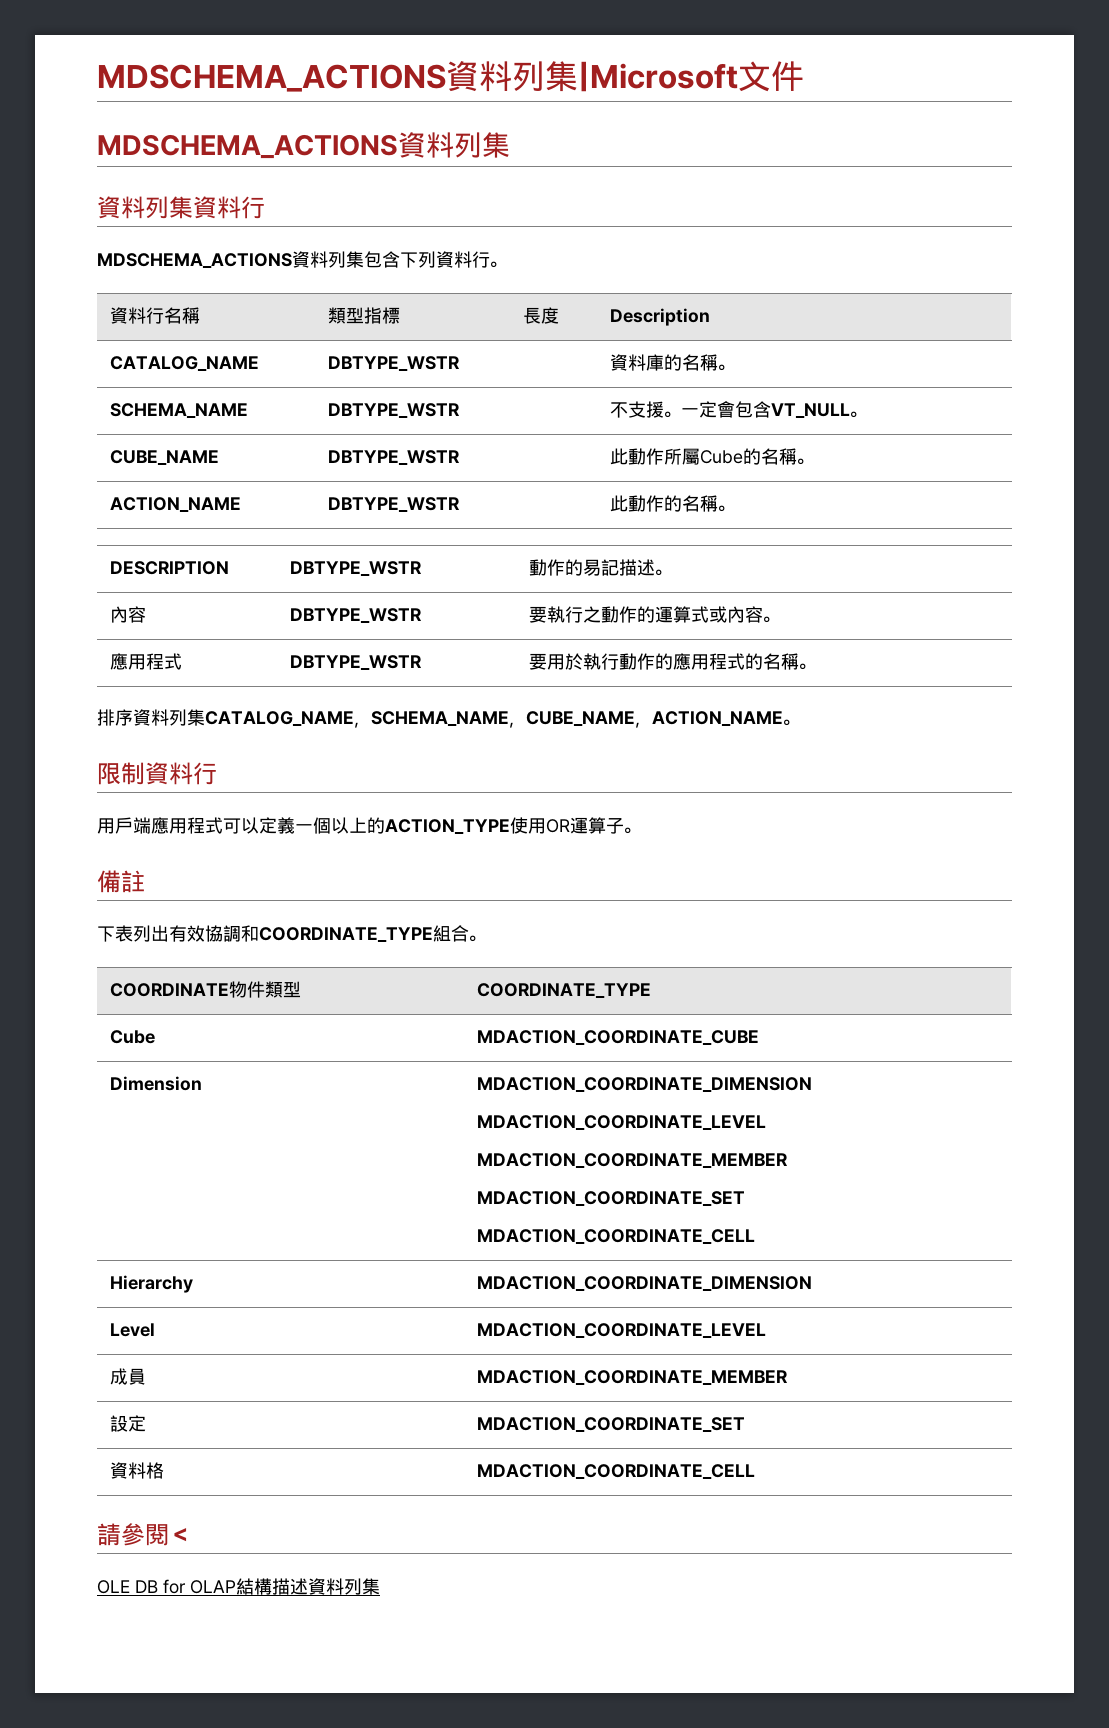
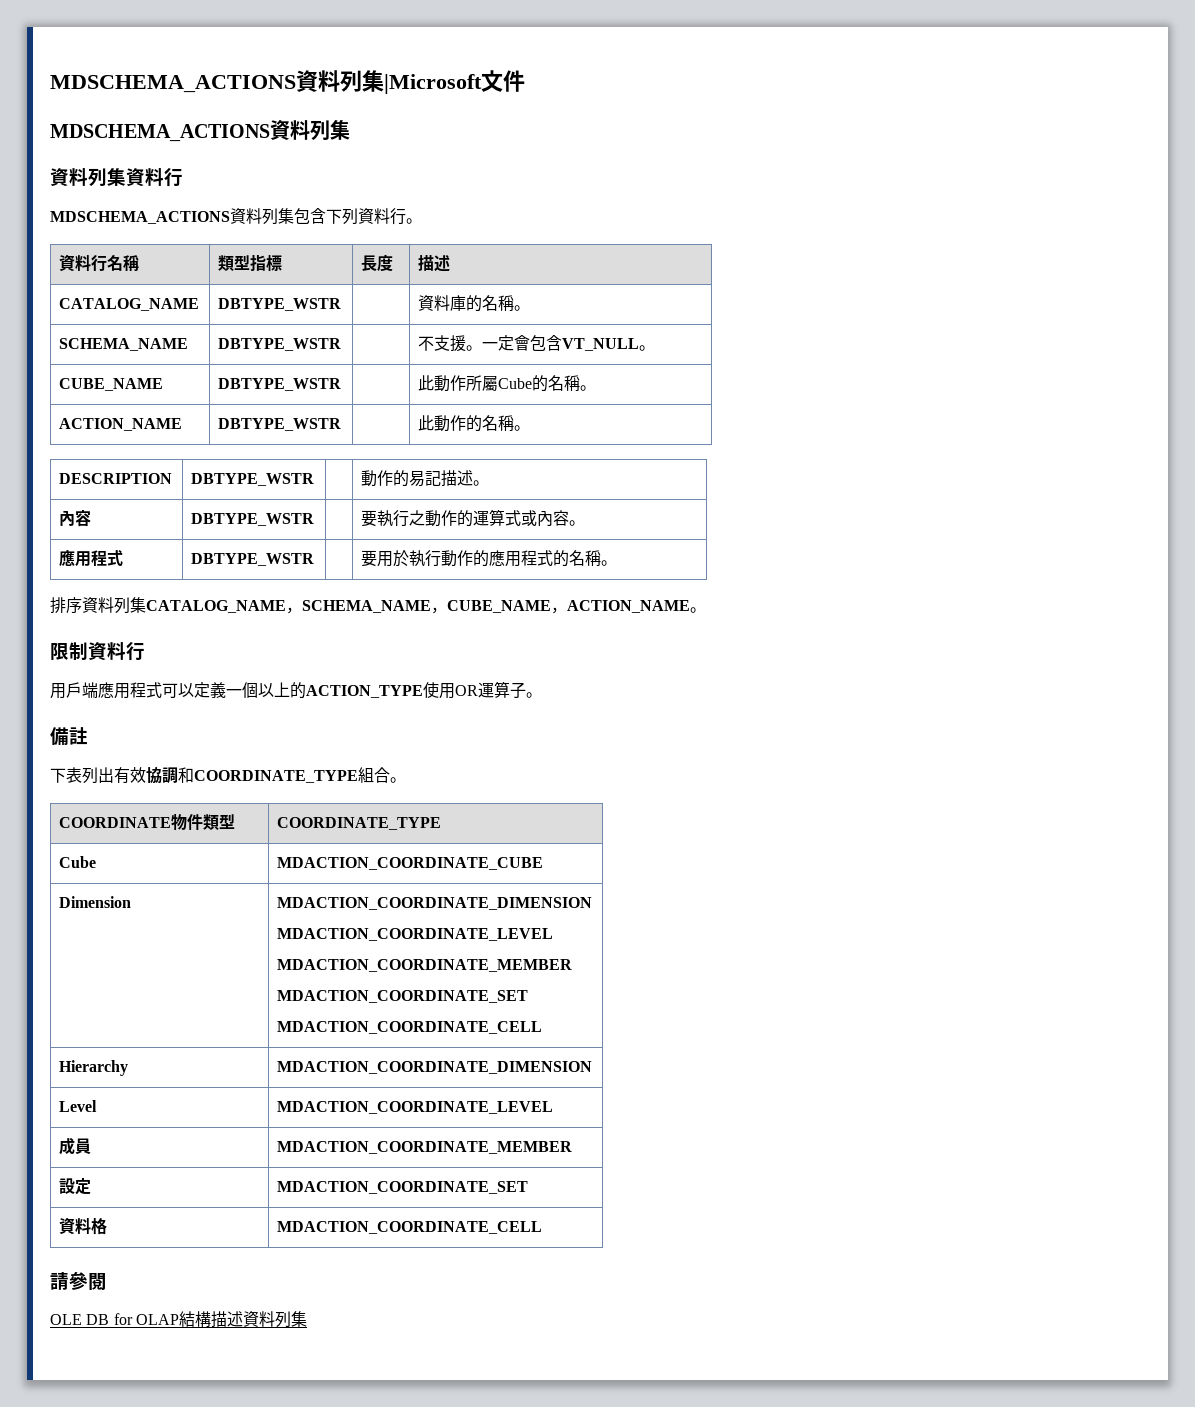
- 資料行名稱 | 類型指標 | 長度 | Description
+ 資料行名稱 | 類型指標 | 長度 | 描述
- 請參閱＜
+ 請參閱

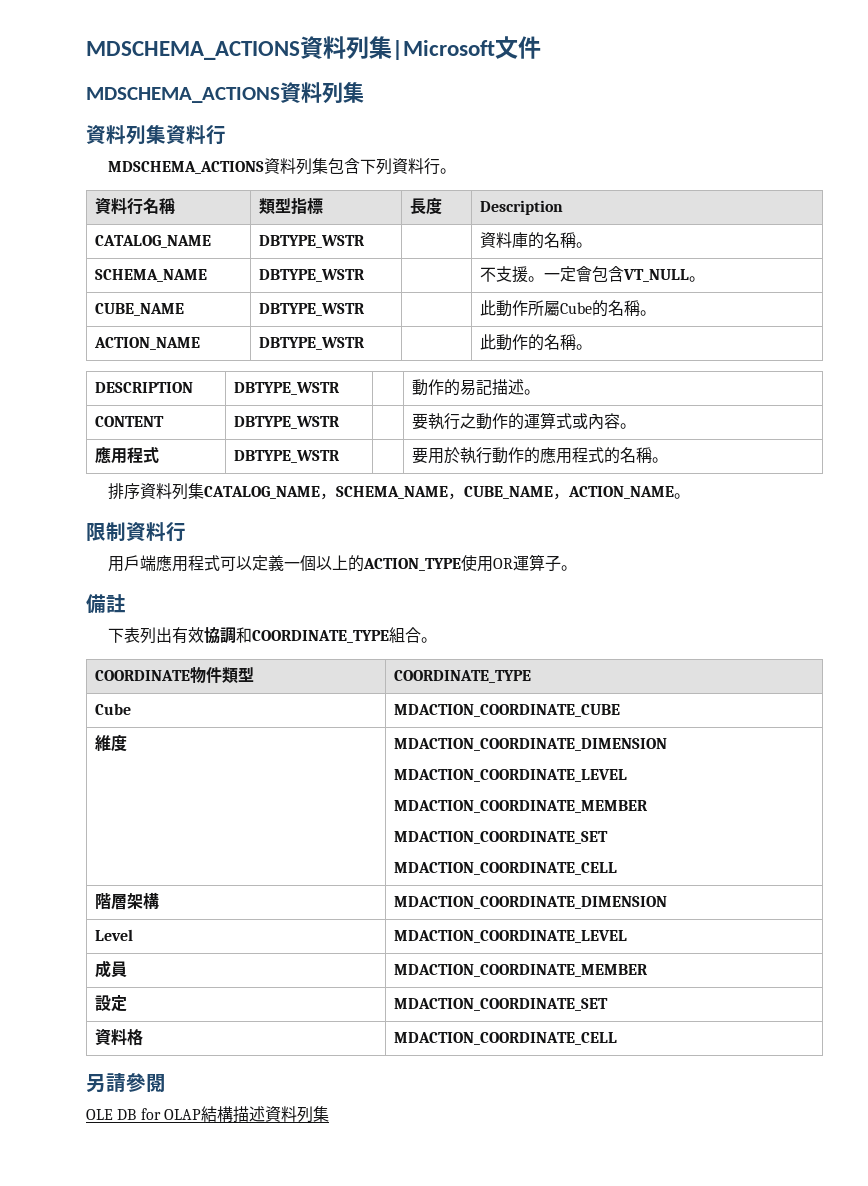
- 資料行名稱 | 類型指標 | 長度 | 描述
+ 資料行名稱 | 類型指標 | 長度 | Description
- 內容 | DBTYPE_WSTR | | 要執行之動作的運算式或內容。
+ CONTENT | DBTYPE_WSTR | | 要執行之動作的運算式或內容。
- Dimension | MDACTION_COORDINATE_DIMENSION
+ 維度 | MDACTION_COORDINATE_DIMENSION
- Hierarchy | MDACTION_COORDINATE_DIMENSION
+ 階層架構 | MDACTION_COORDINATE_DIMENSION
- 請參閱
+ 另請參閱

